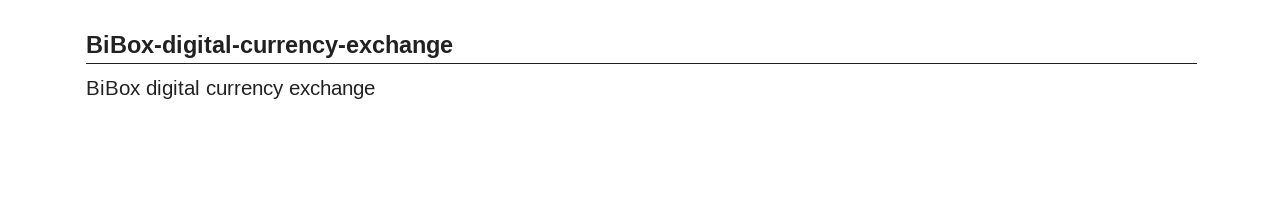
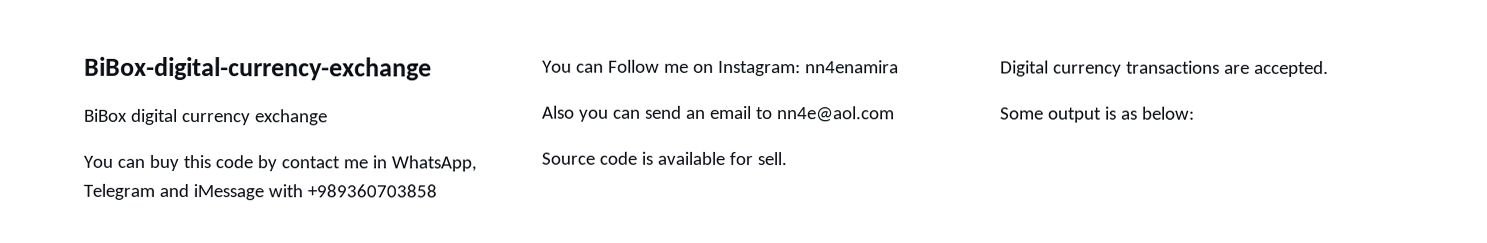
+ You can buy this code by contact me in WhatsApp, Telegram and iMessage with +989360703858
+ You can Follow me on Instagram: nn4enamira
+ Also you can send an email to nn4e@aol.com
+ Source code is available for sell.
+ Digital currency transactions are accepted.
+ Some output is as below:

